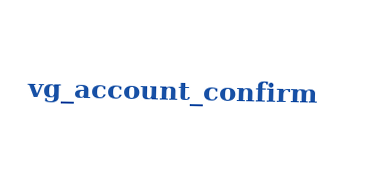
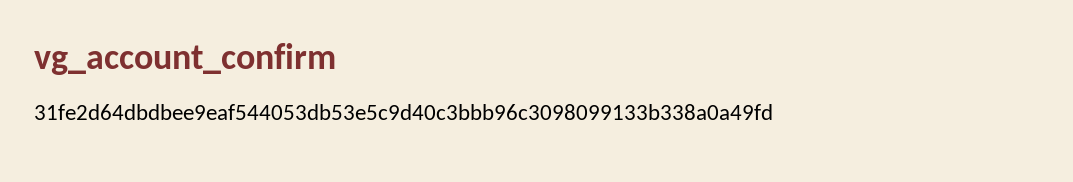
+ 31fe2d64dbdbee9eaf544053db53e5c9d40c3bbb96c3098099133b338a0a49fd

